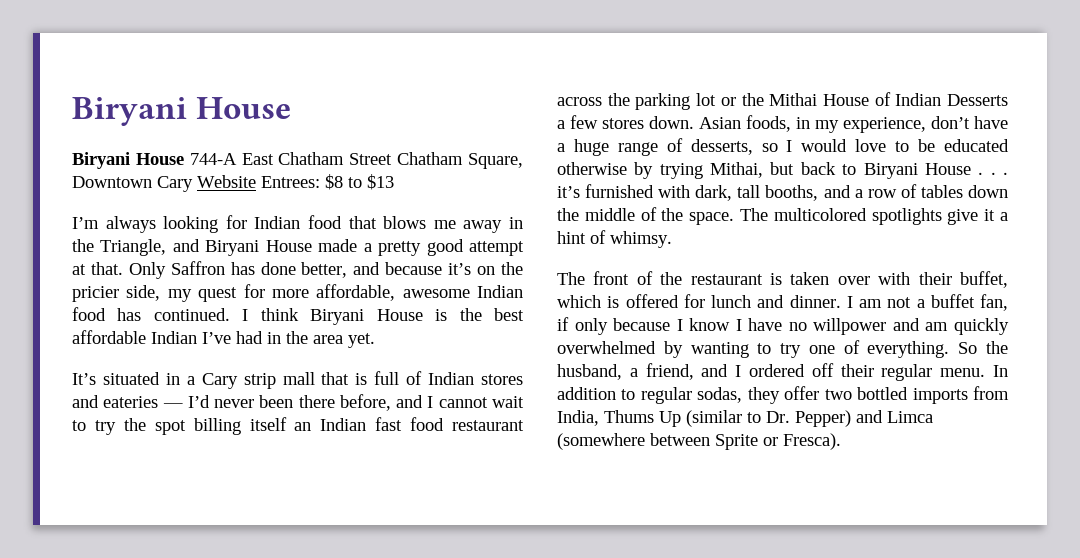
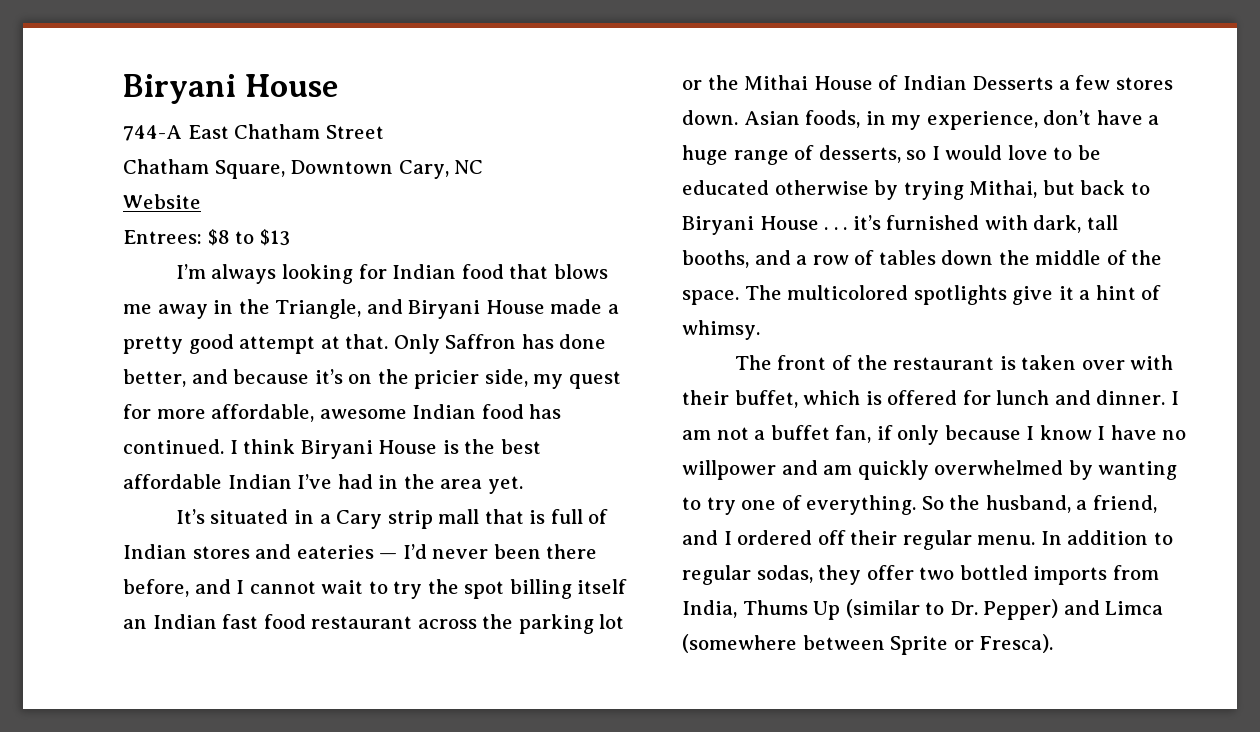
- Biryani House 744-A East Chatham Street Chatham Square, Downtown Cary Website Entrees: $8 to $13
+ 744-A East Chatham Street
+ Chatham Square, Downtown Cary, NC
+ Website
+ Entrees: $8 to $13

